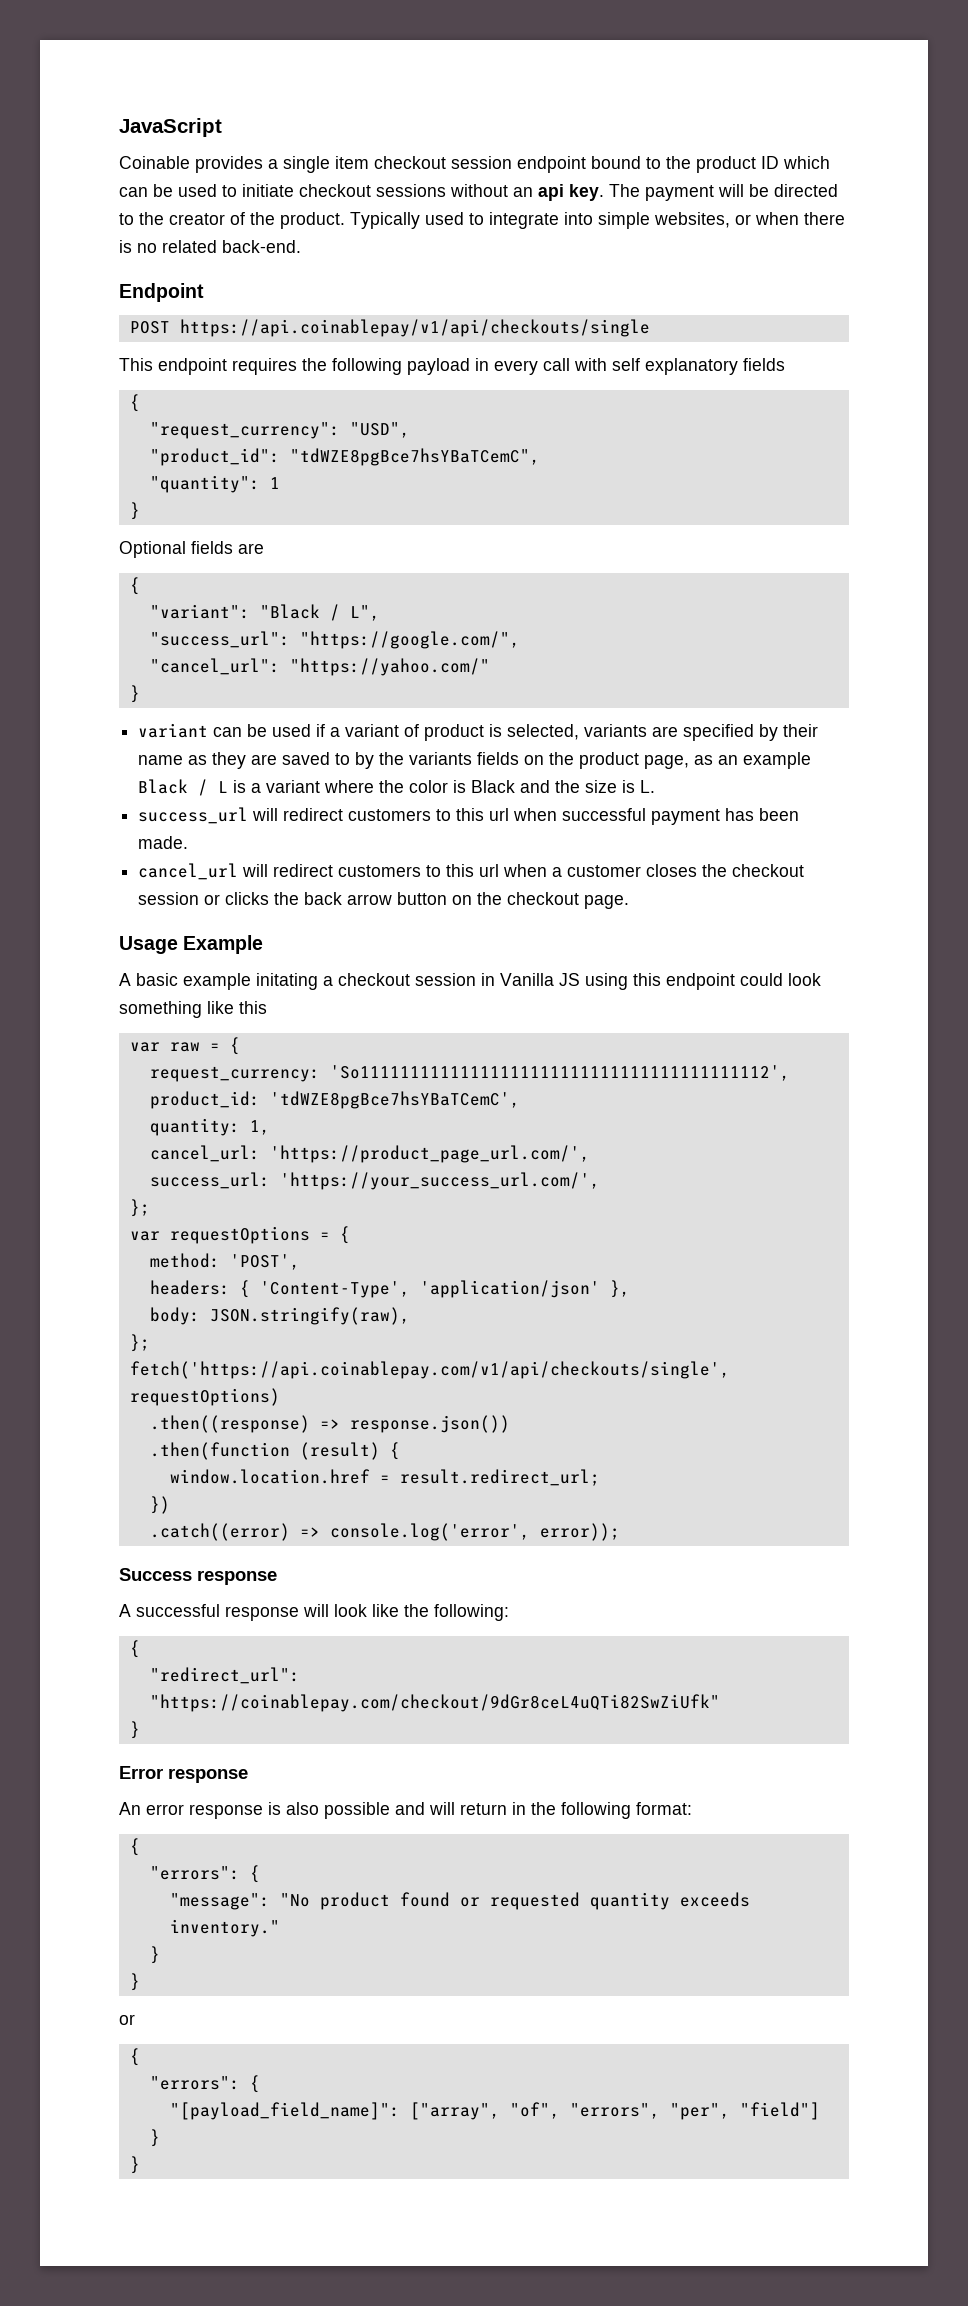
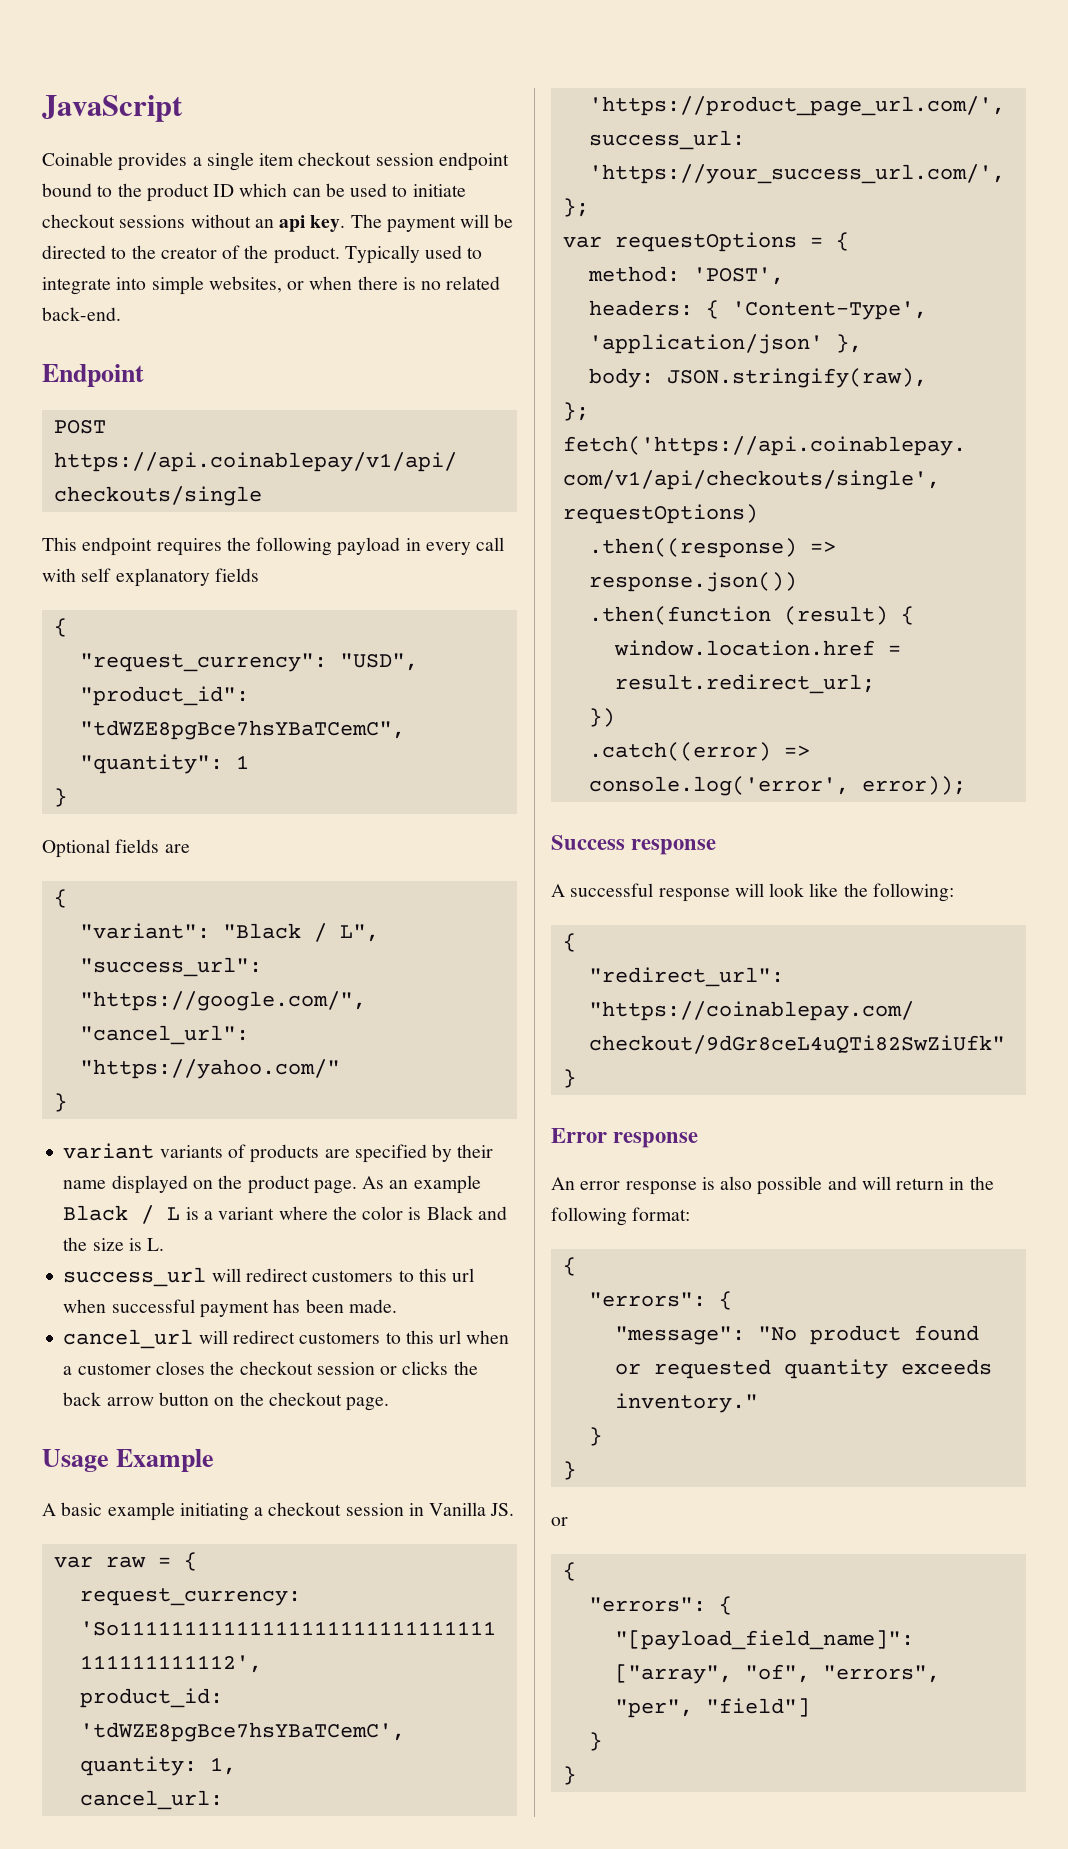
- variant can be used if a variant of product is selected, variants are specified by their name as they are saved to by the variants fields on the product page, as an example Black / L is a variant where the color is Black and the size is L.
+ variant variants of products are specified by their name displayed on the product page. As an example Black / L is a variant where the color is Black and the size is L.
- A basic example initating a checkout session in Vanilla JS using this endpoint could look something like this
+ A basic example initiating a checkout session in Vanilla JS.

